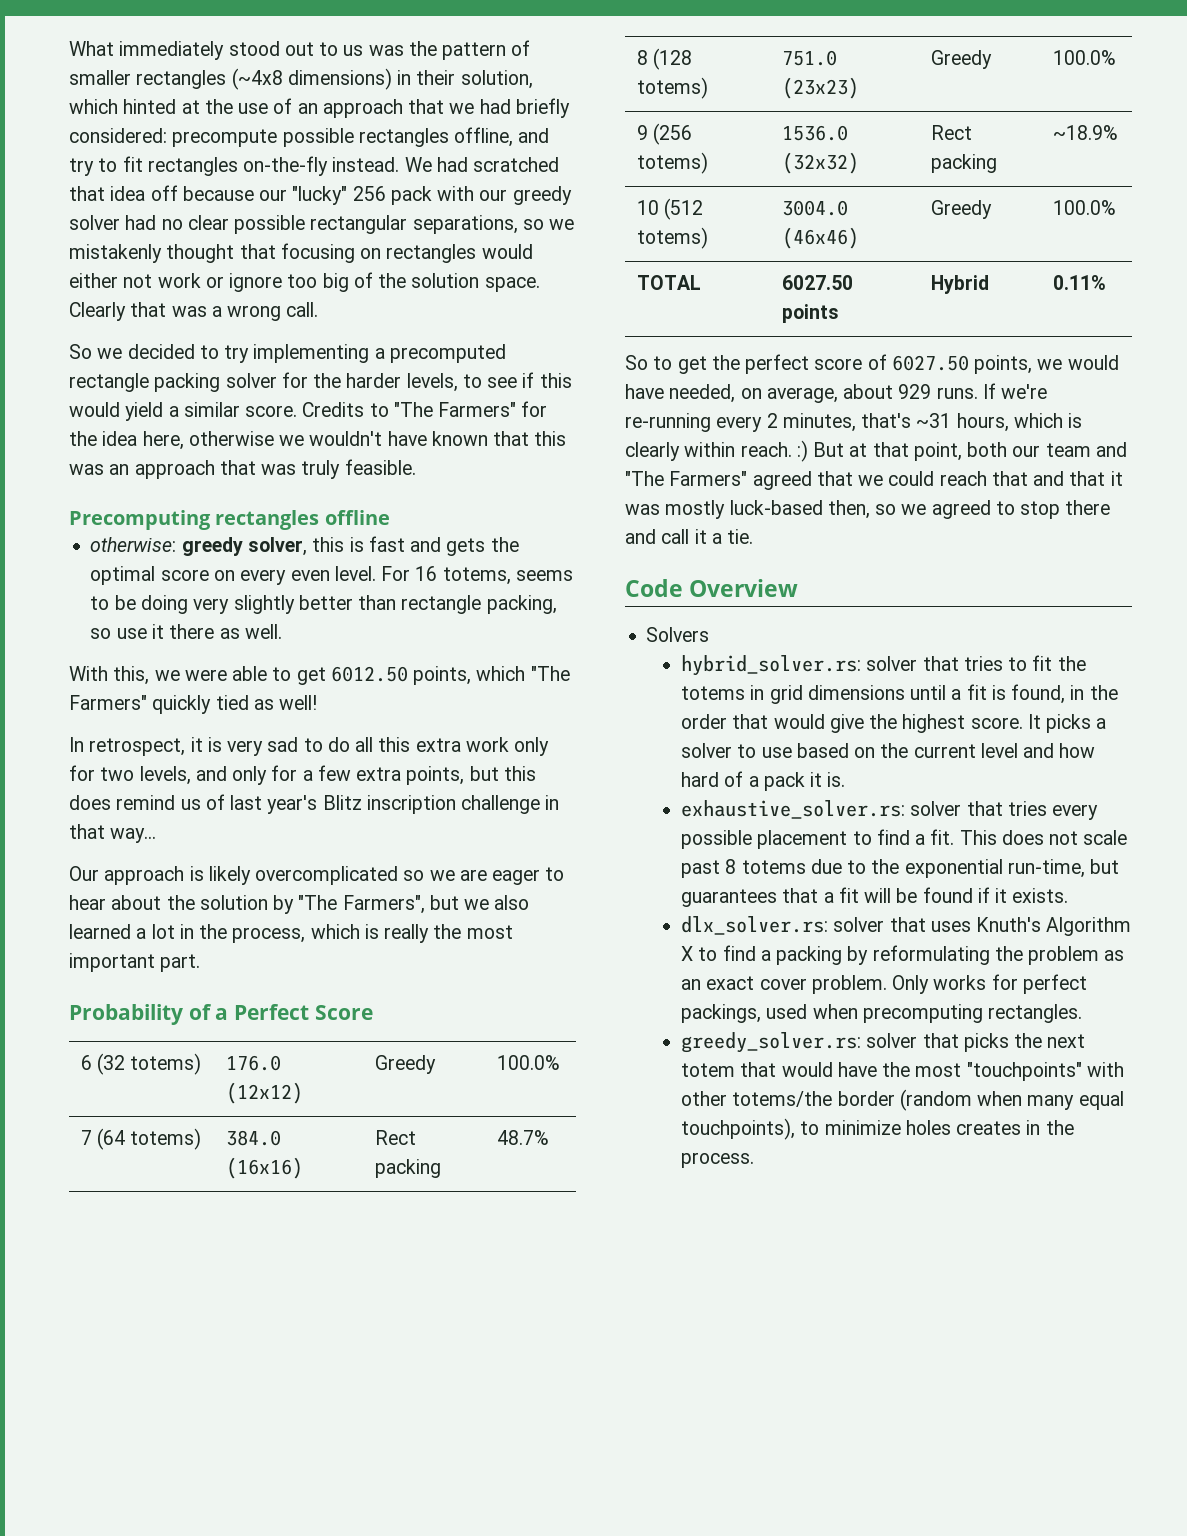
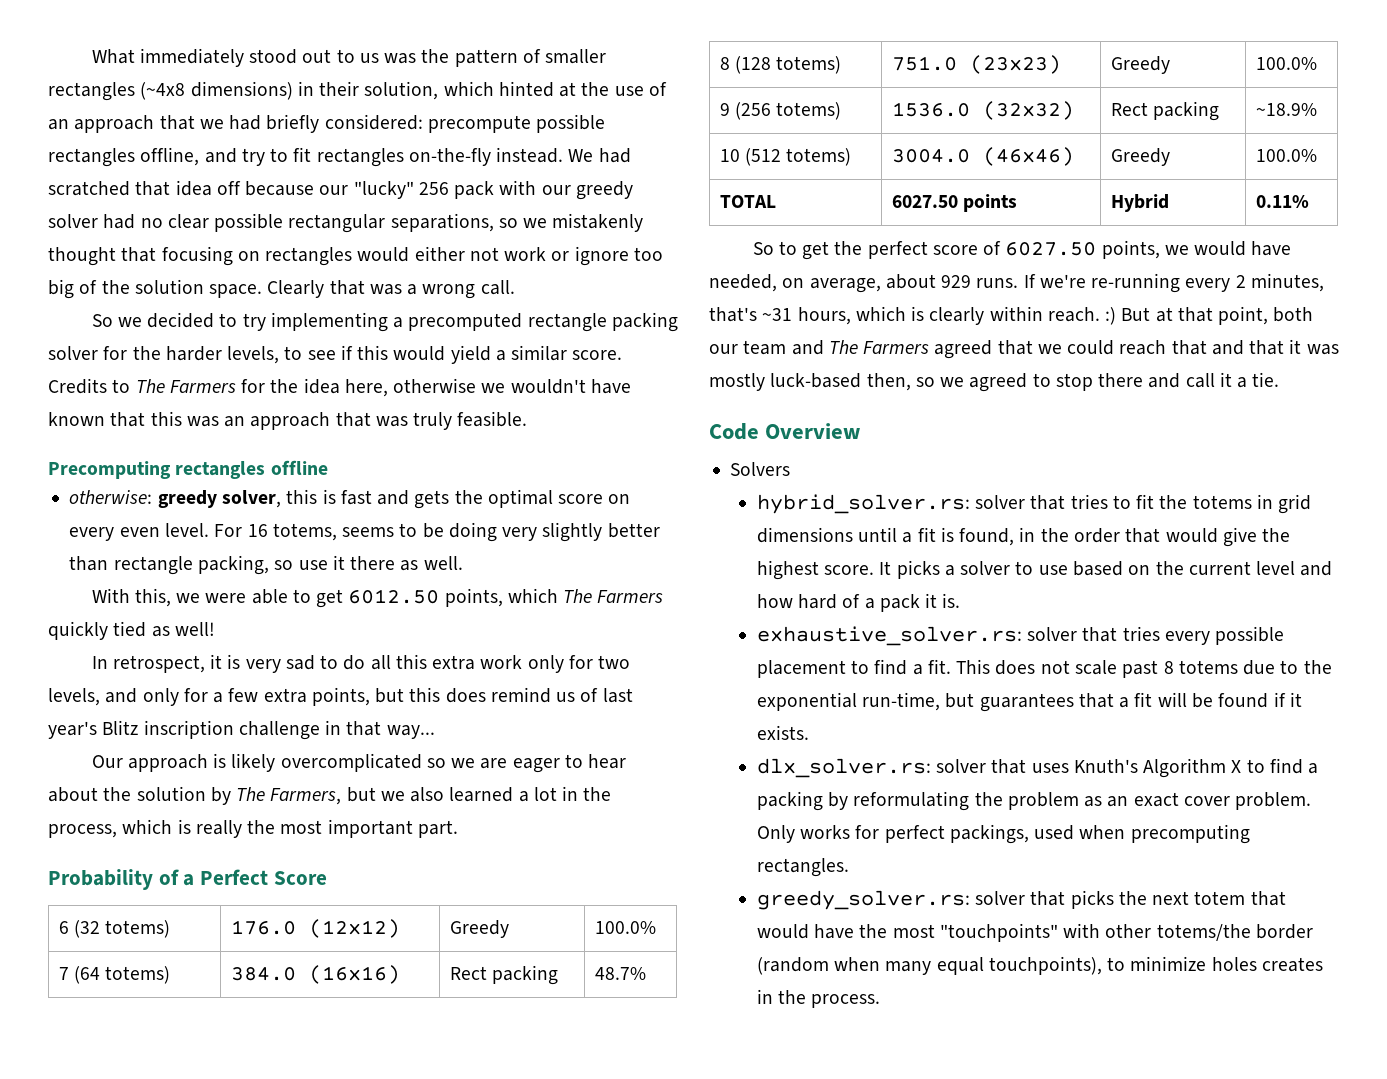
- Credits to "The Farmers" for the idea here, otherwise we wouldn't have known that this was an approach that was truly feasible.
+ Credits to The Farmers for the idea here, otherwise we wouldn't have known that this was an approach that was truly feasible.
- With this, we were able to get 6012.50 points, which "The Farmers" quickly tied as well!
+ With this, we were able to get 6012.50 points, which The Farmers quickly tied as well!
- Our approach is likely overcomplicated so we are eager to hear about the solution by "The Farmers", but we also learned a lot in the process, which is really the most important part.
+ Our approach is likely overcomplicated so we are eager to hear about the solution by The Farmers, but we also learned a lot in the process, which is really the most important part.
- If we're re-running every 2 minutes, that's ~31 hours, which is clearly within reach. :) But at that point, both our team and "The Farmers" agreed that we could reach that and that it was mostly luck-based then, so we agreed to stop there and call it a tie.
+ If we're re-running every 2 minutes, that's ~31 hours, which is clearly within reach. :) But at that point, both our team and The Farmers agreed that we could reach that and that it was mostly luck-based then, so we agreed to stop there and call it a tie.

